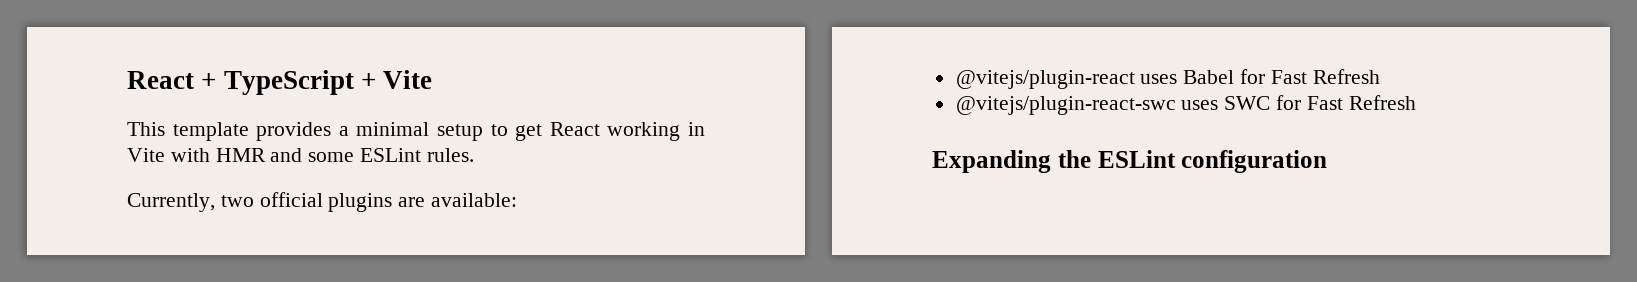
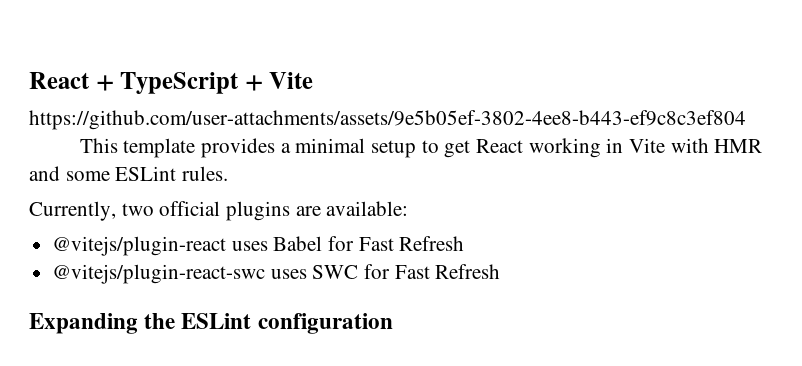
+ https://github.com/user-attachments/assets/9e5b05ef-3802-4ee8-b443-ef9c8c3ef804

